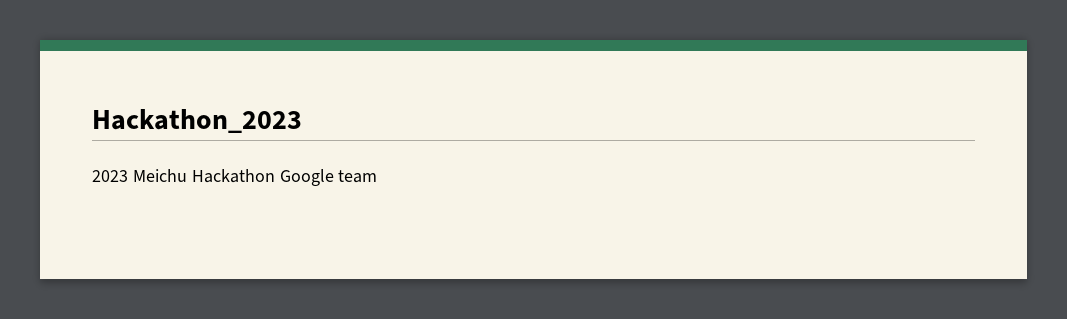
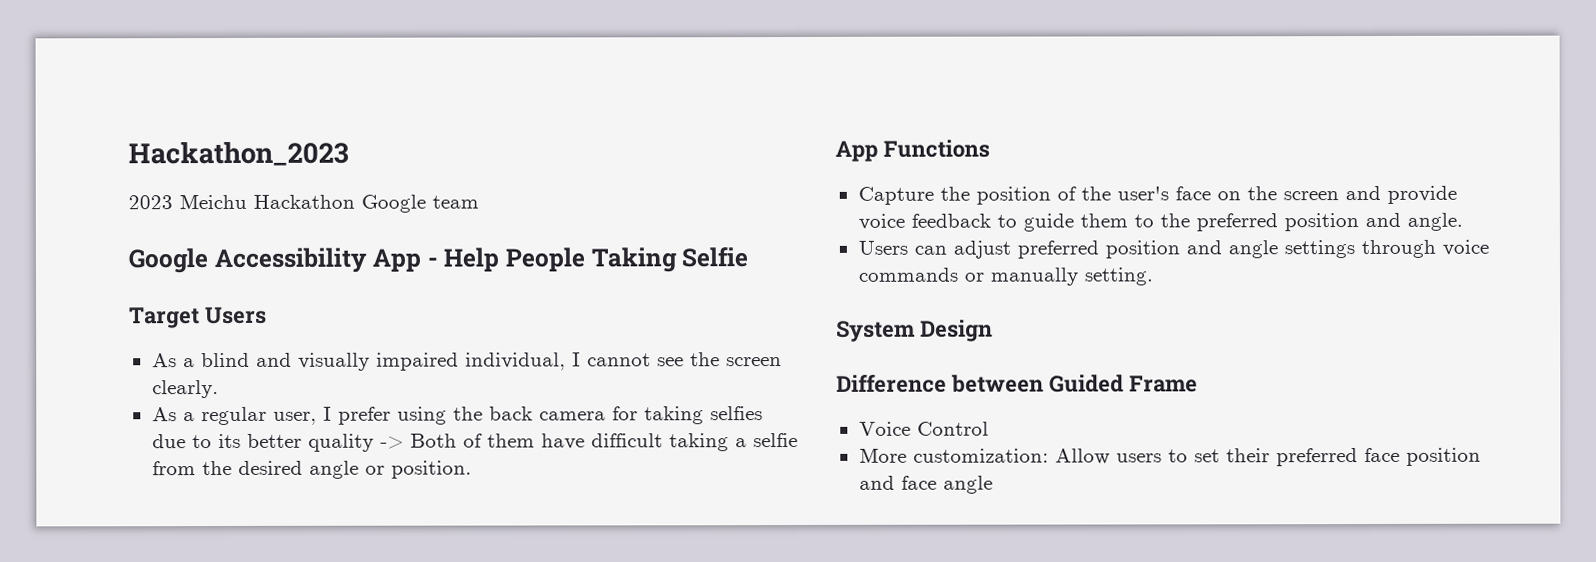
+ Google Accessibility App - Help People Taking Selfie
+ Target Users
+ As a blind and visually impaired individual, I cannot see the screen clearly.
+ As a regular user, I prefer using the back camera for taking selfies due to its better quality -> Both of them have difficult taking a selfie from the desired angle or position.
+ App Functions
+ Capture the position of the user's face on the screen and provide voice feedback to guide them to the preferred position and angle.
+ Users can adjust preferred position and angle settings through voice commands or manually setting.
+ System Design
+ Difference between Guided Frame
+ Voice Control
+ More customization: Allow users to set their preferred face position and face angle

